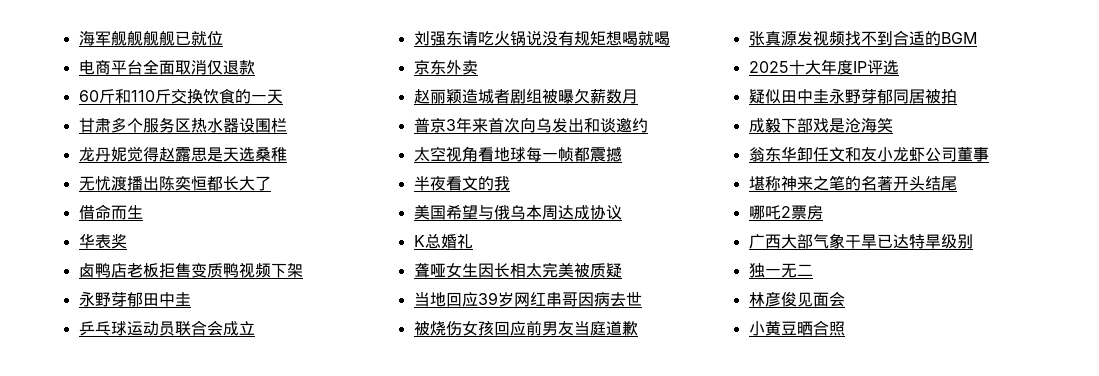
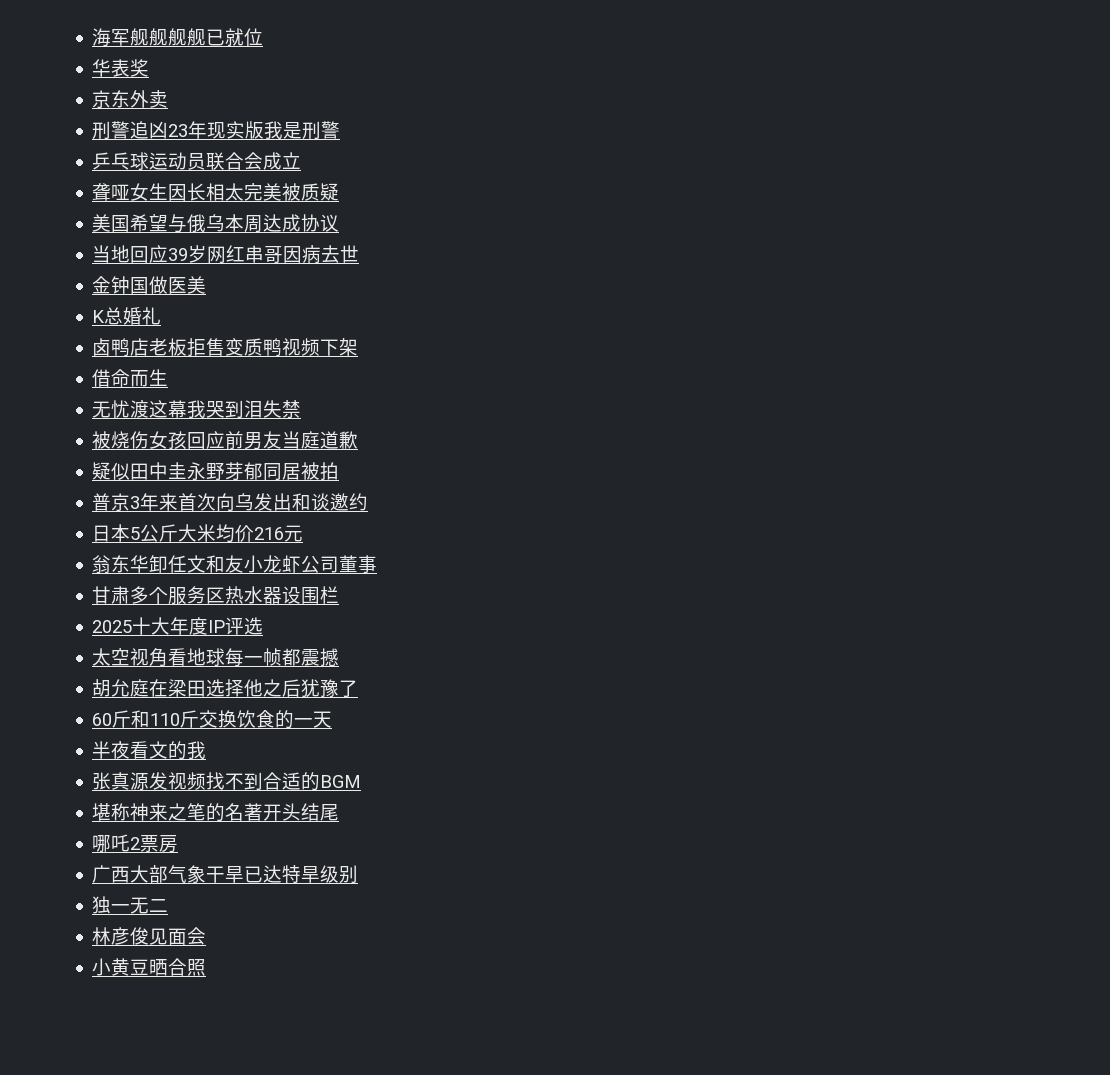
- 电商平台全面取消仅退款
- 60斤和110斤交换饮食的一天
- 甘肃多个服务区热水器设围栏
- 龙丹妮觉得赵露思是天选桑稚
- 无忧渡播出陈奕恒都长大了
- 借命而生
  华表奖
+ 京东外卖
+ 刑警追凶23年现实版我是刑警
+ 乒乓球运动员联合会成立
+ 聋哑女生因长相太完美被质疑
+ 美国希望与俄乌本周达成协议
+ 当地回应39岁网红串哥因病去世
+ 金钟国做医美
+ K总婚礼
- 永野芽郁田中圭
- 乒乓球运动员联合会成立
- 刘强东请吃火锅说没有规矩想喝就喝
- 京东外卖
- 赵丽颖造城者剧组被曝欠薪数月
+ 借命而生
+ 无忧渡这幕我哭到泪失禁
+ 被烧伤女孩回应前男友当庭道歉
+ 疑似田中圭永野芽郁同居被拍
- 太空视角看地球每一帧都震撼
- 半夜看文的我
- 美国希望与俄乌本周达成协议
- K总婚礼
- 聋哑女生因长相太完美被质疑
- 当地回应39岁网红串哥因病去世
- 被烧伤女孩回应前男友当庭道歉
- 张真源发视频找不到合适的BGM
- 2025十大年度IP评选
- 疑似田中圭永野芽郁同居被拍
- 成毅下部戏是沧海笑
+ 日本5公斤大米均价216元
+ 甘肃多个服务区热水器设围栏
+ 2025十大年度IP评选
+ 太空视角看地球每一帧都震撼
+ 胡允庭在梁田选择他之后犹豫了
+ 60斤和110斤交换饮食的一天
+ 半夜看文的我
+ 张真源发视频找不到合适的BGM

